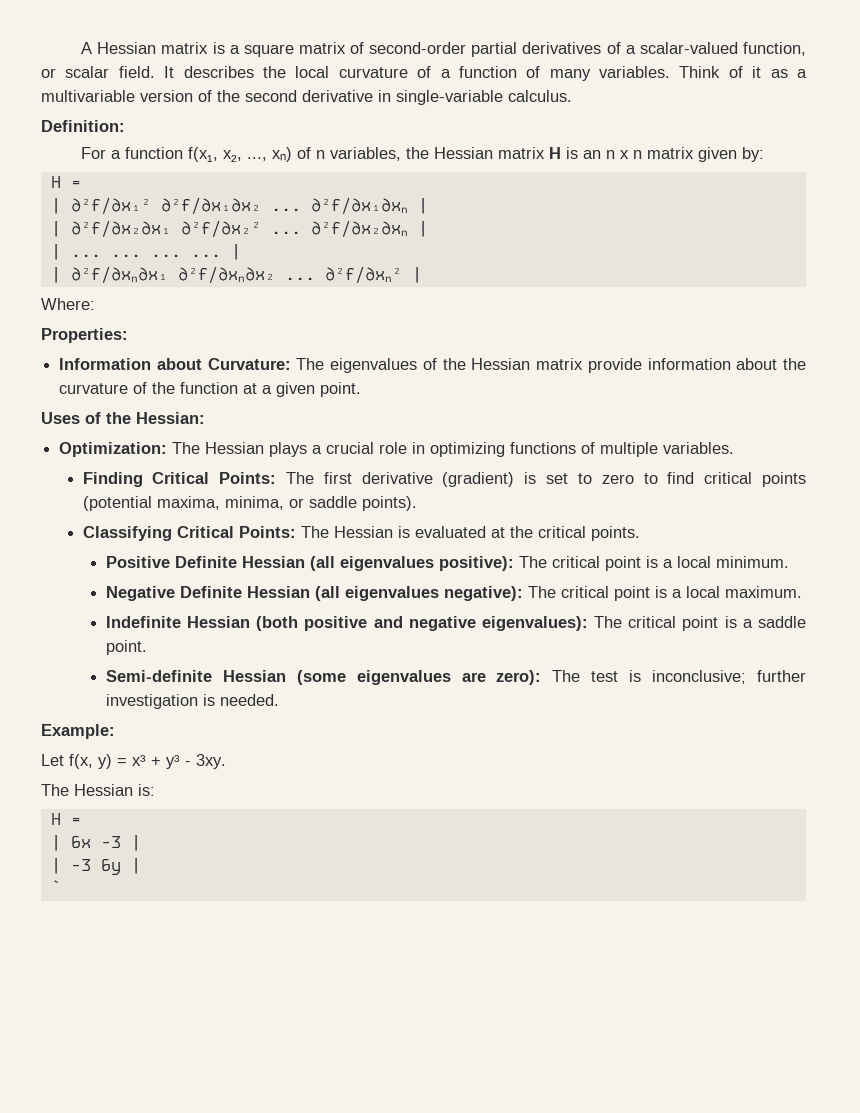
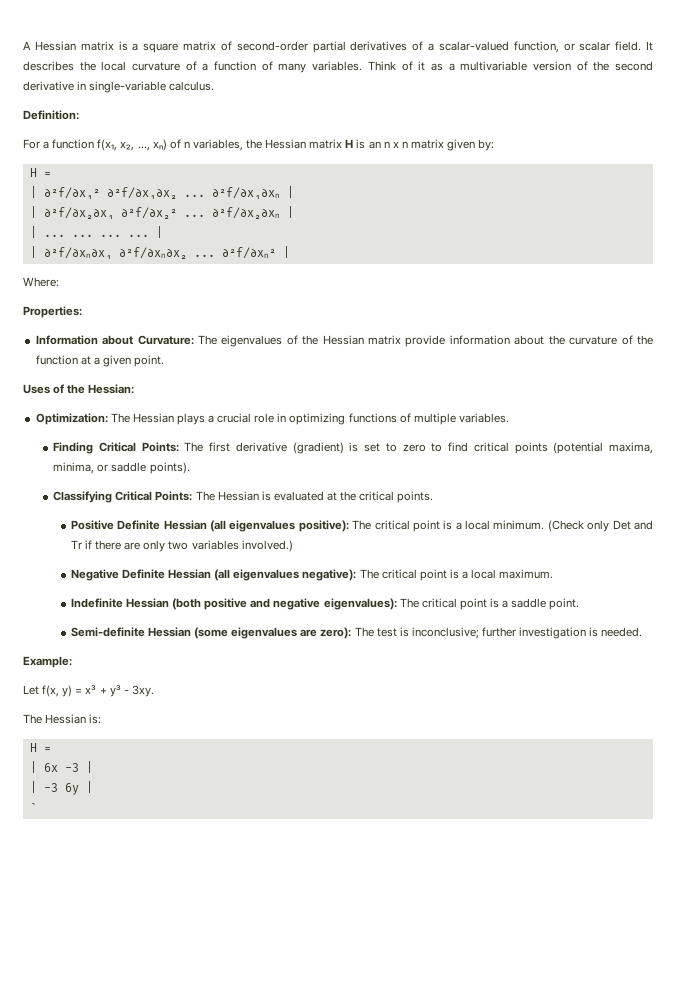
+ (Check only Det and Tr if there are only two variables involved.)

